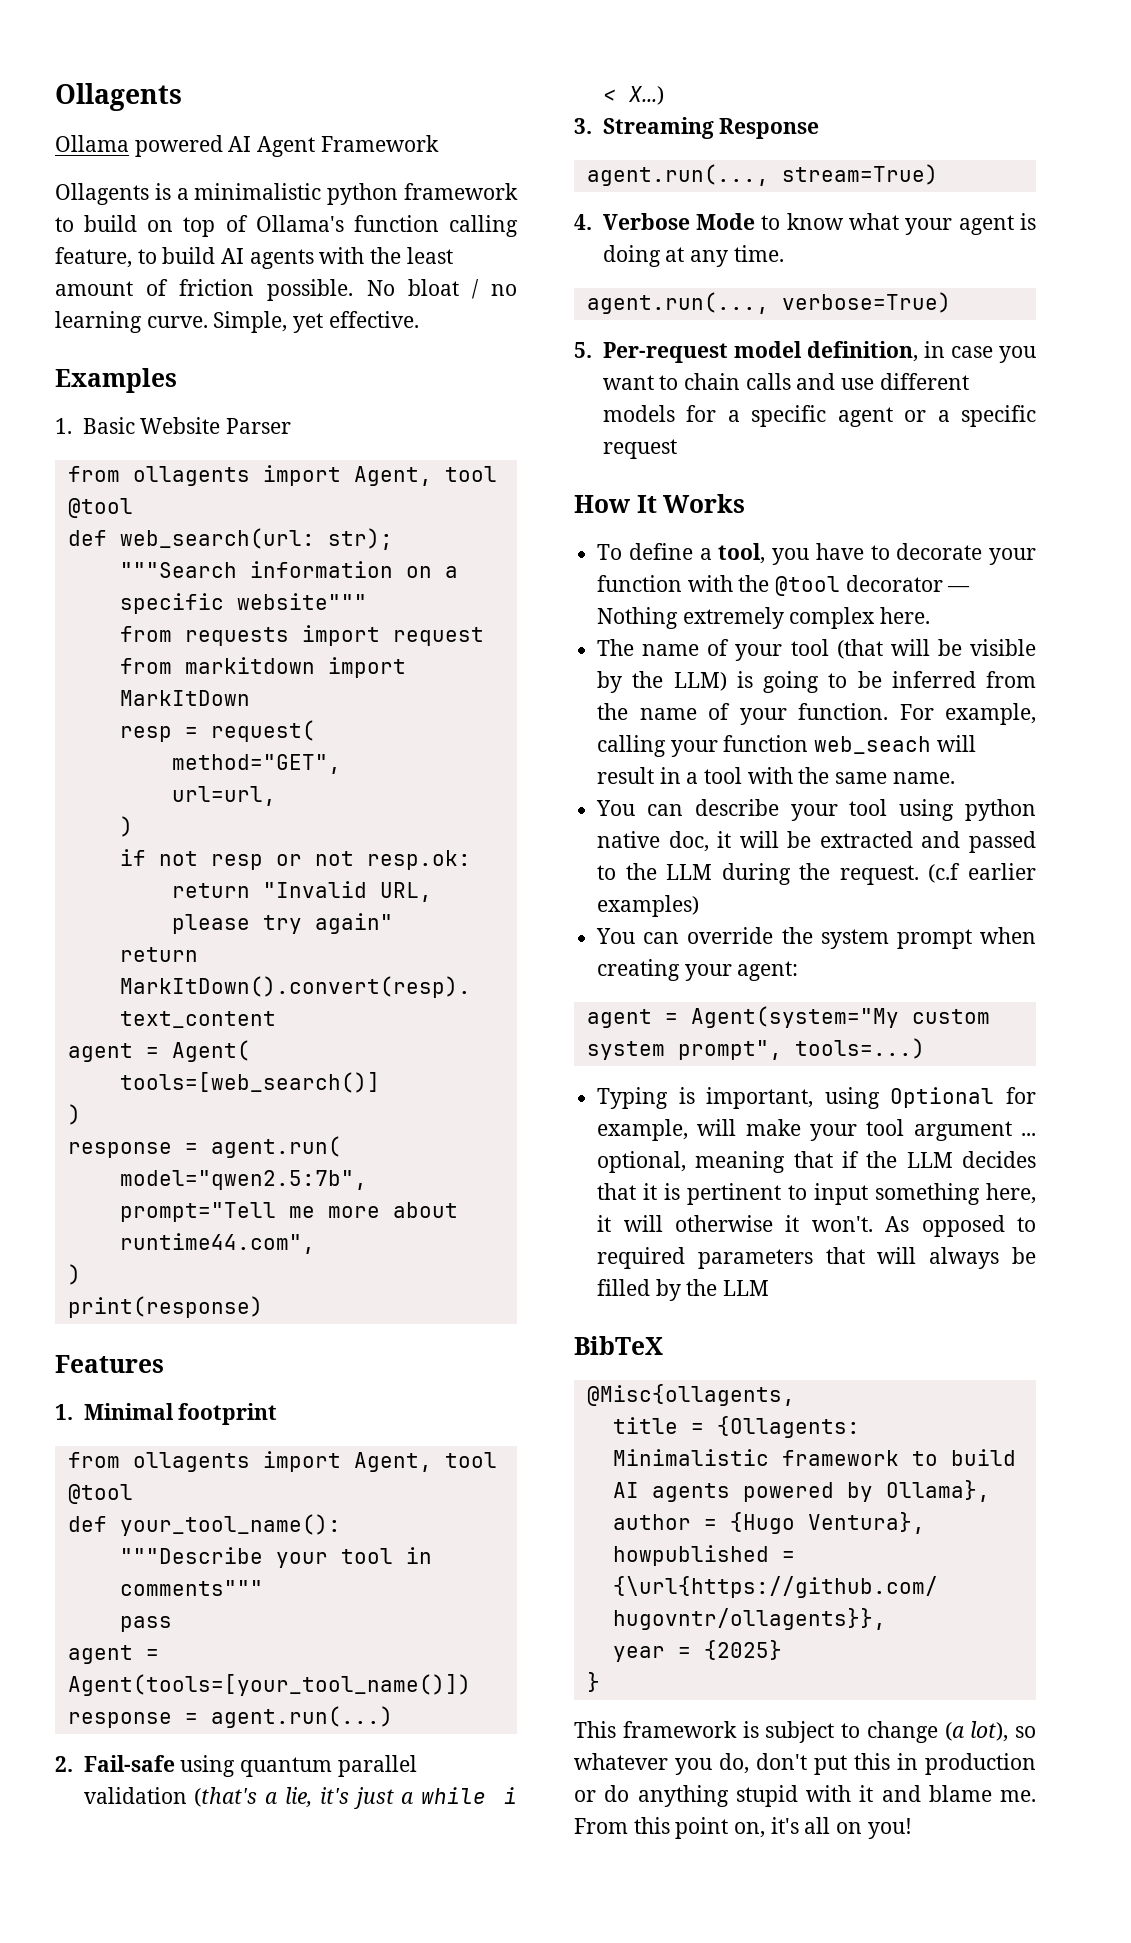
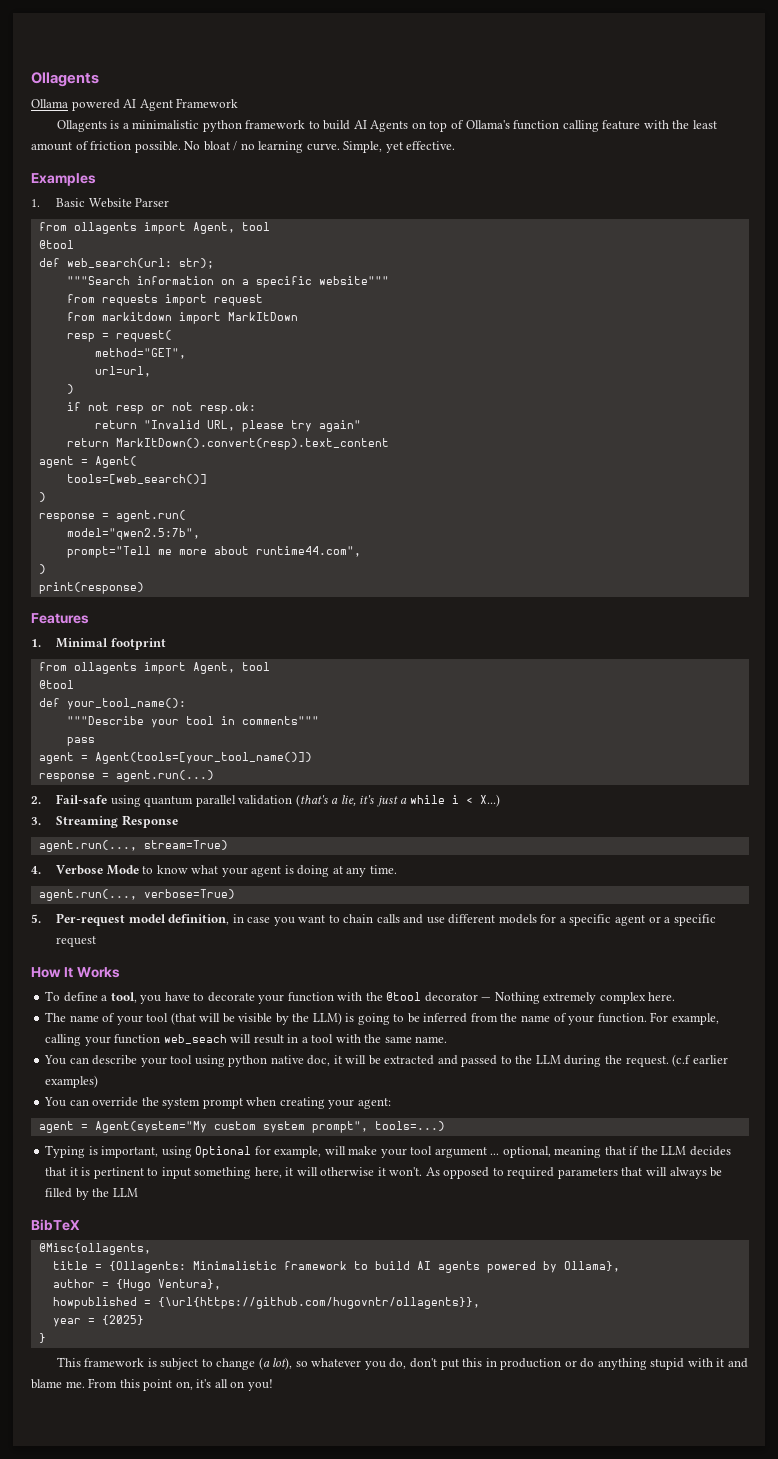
- Ollagents is a minimalistic python framework to build on top of Ollama's function calling feature, to build AI agents with the least amount of friction possible.
+ Ollagents is a minimalistic python framework to build AI Agents on top of Ollama's function calling feature with the least amount of friction possible.

